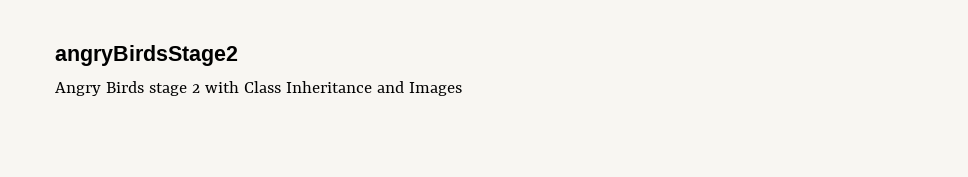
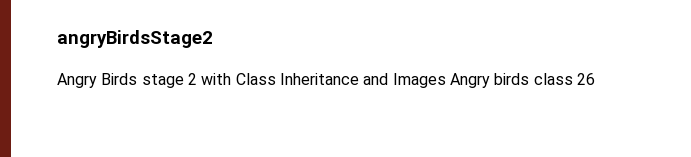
- Angry Birds stage 2 with Class Inheritance and Images
+ Angry Birds stage 2 with Class Inheritance and Images Angry birds class 26

